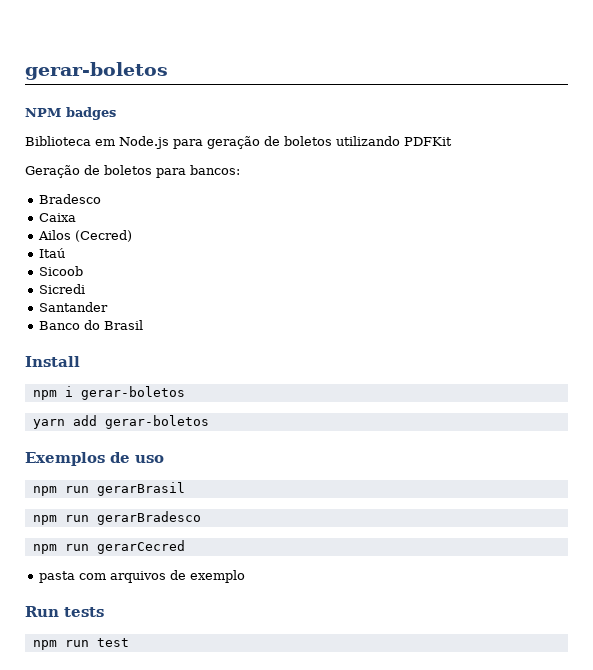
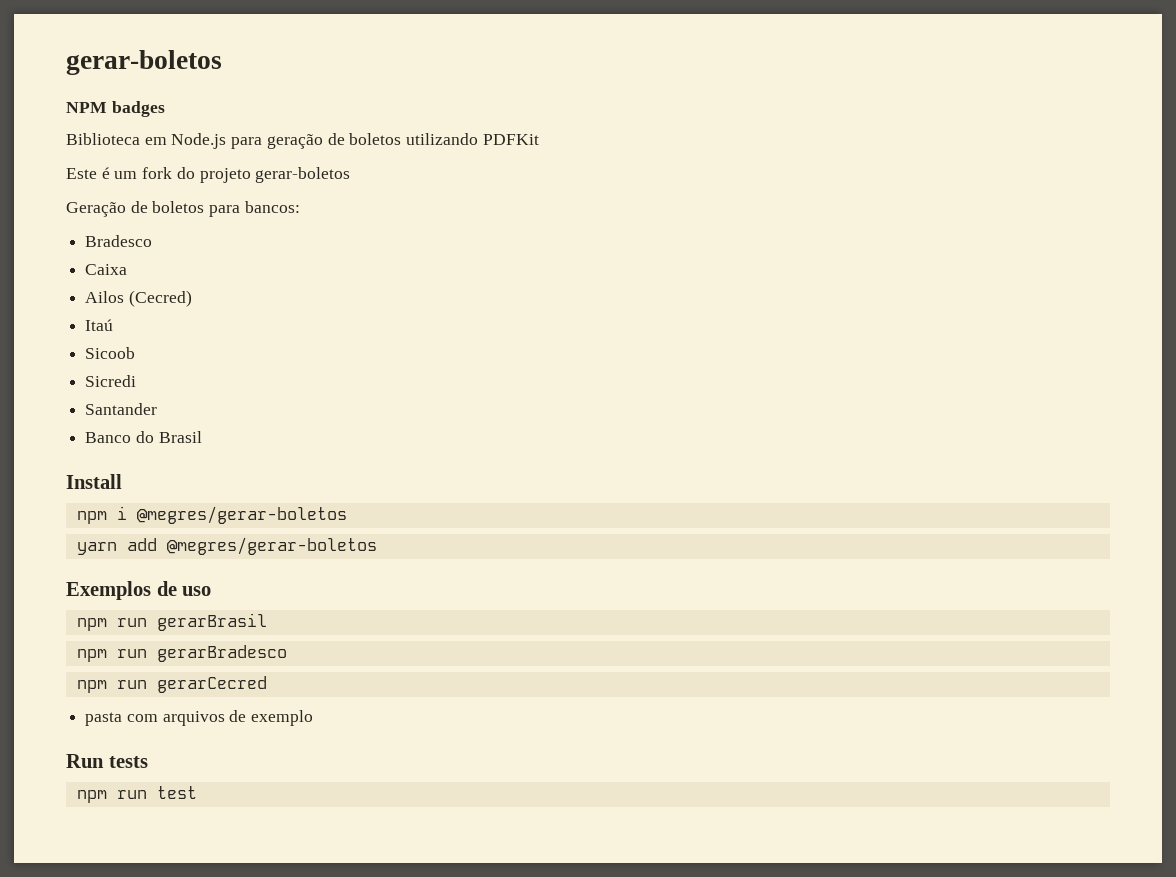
+ Este é um fork do projeto gerar-boletos
- npm i gerar-boletos
+ npm i @megres/gerar-boletos
- yarn add gerar-boletos
+ yarn add @megres/gerar-boletos

